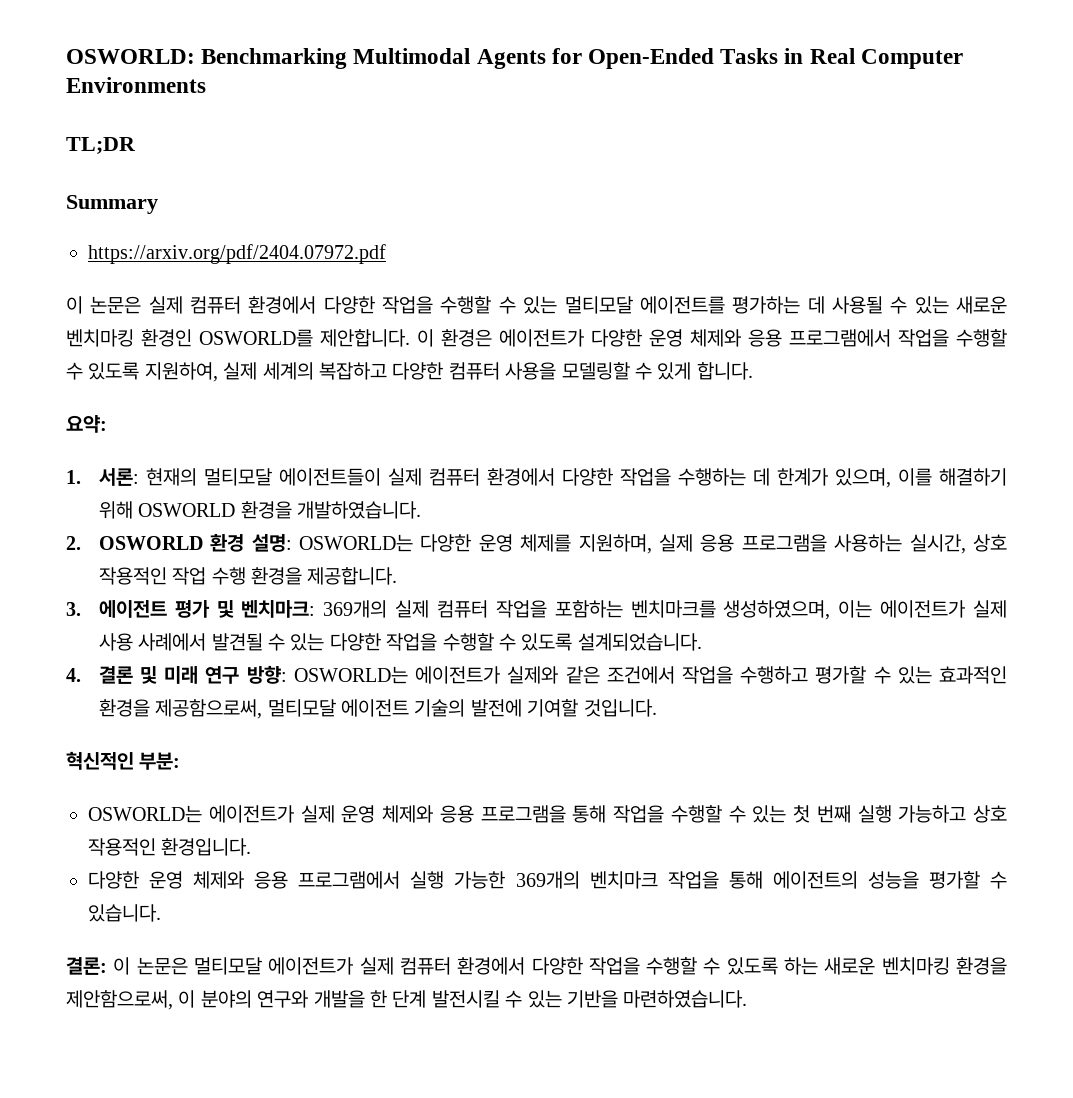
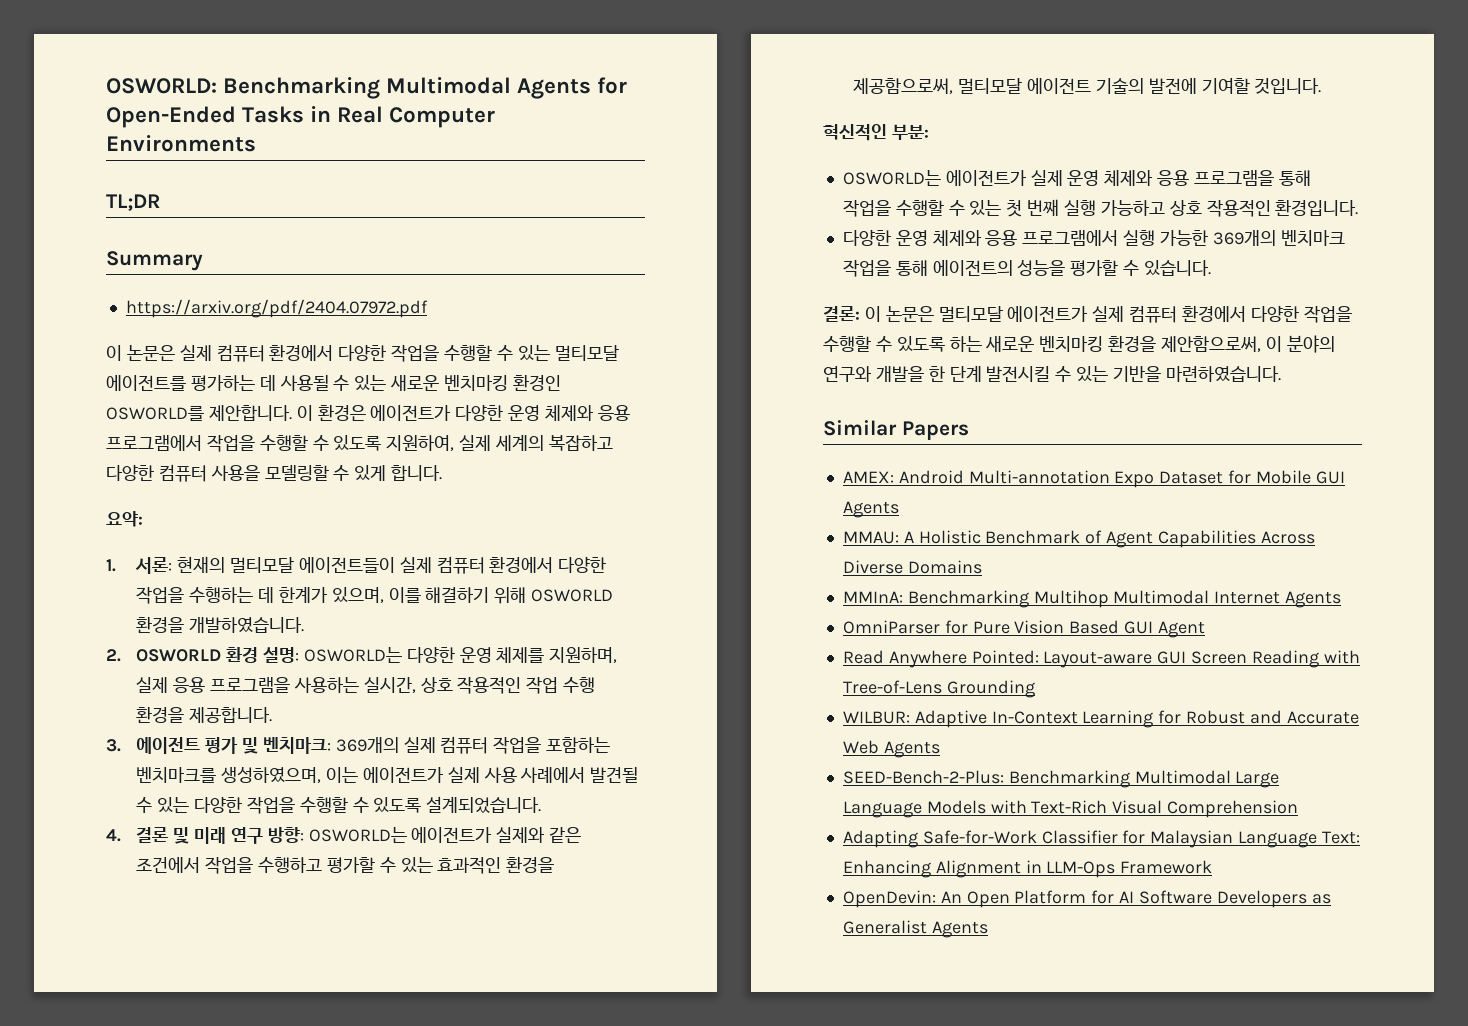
+ Similar Papers
+ AMEX: Android Multi-annotation Expo Dataset for Mobile GUI Agents
+ MMAU: A Holistic Benchmark of Agent Capabilities Across Diverse Domains
+ MMInA: Benchmarking Multihop Multimodal Internet Agents
+ OmniParser for Pure Vision Based GUI Agent
+ Read Anywhere Pointed: Layout-aware GUI Screen Reading with Tree-of-Lens Grounding
+ WILBUR: Adaptive In-Context Learning for Robust and Accurate Web Agents
+ SEED-Bench-2-Plus: Benchmarking Multimodal Large Language Models with Text-Rich Visual Comprehension
+ Adapting Safe-for-Work Classifier for Malaysian Language Text: Enhancing Alignment in LLM-Ops Framework
+ OpenDevin: An Open Platform for AI Software Developers as Generalist Agents

